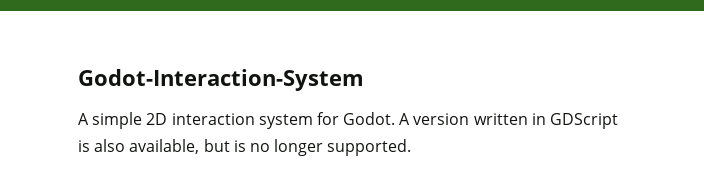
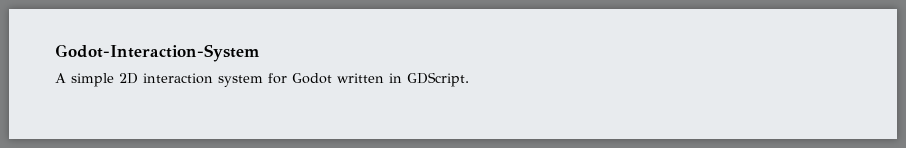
- A simple 2D interaction system for Godot. A version written in GDScript is also available, but is no longer supported.
+ A simple 2D interaction system for Godot written in GDScript.

